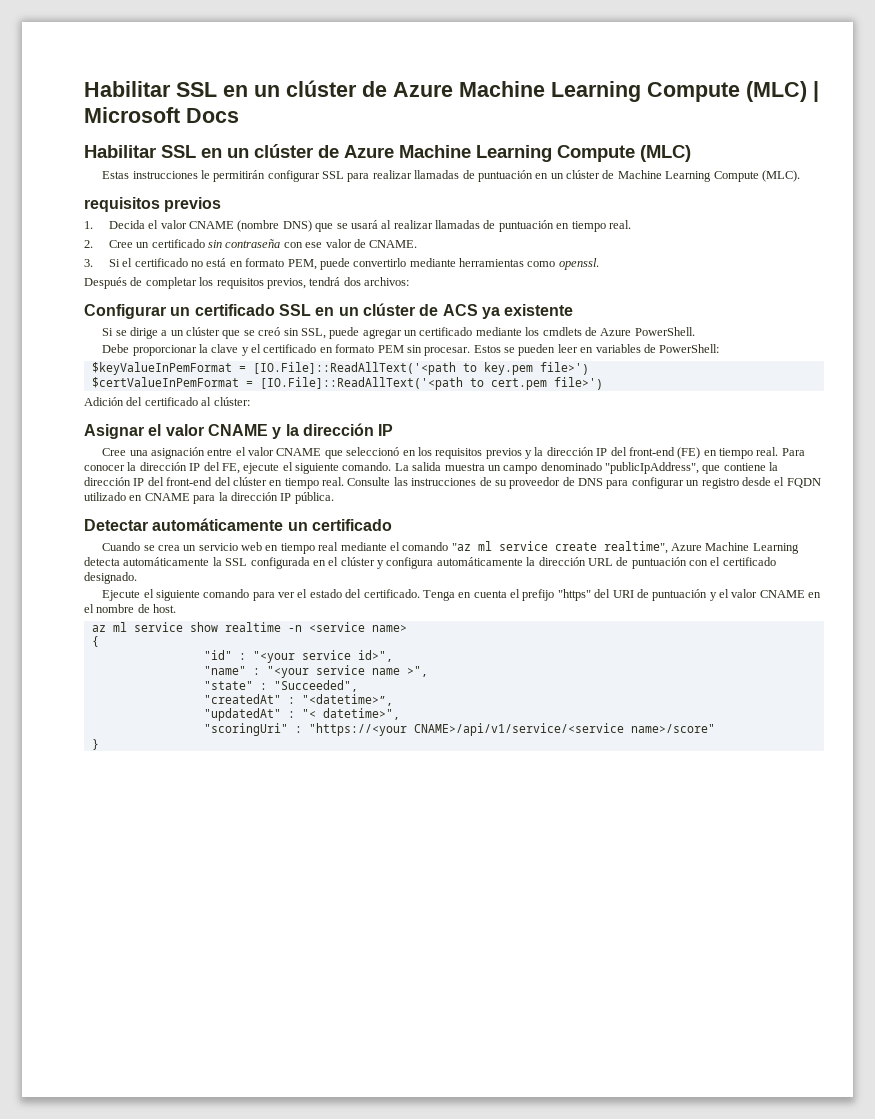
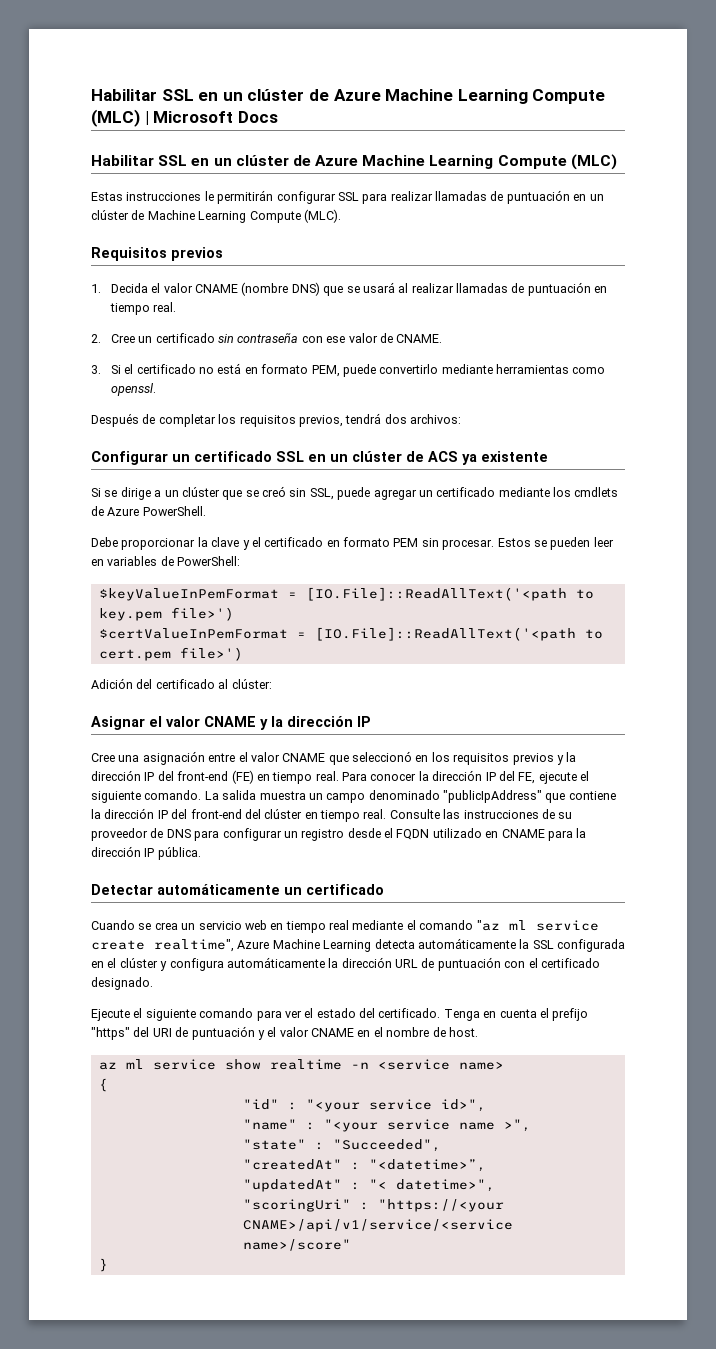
  Estas instrucciones le permitirán configurar SSL para realizar llamadas de puntuación en un clúster de Machine Learning Compute (MLC).
- requisitos previos
+ Requisitos previos
- La salida muestra un campo denominado "publicIpAddress", que contiene la dirección IP del front-end del clúster en tiempo real.
+ La salida muestra un campo denominado "publicIpAddress" que contiene la dirección IP del front-end del clúster en tiempo real.

